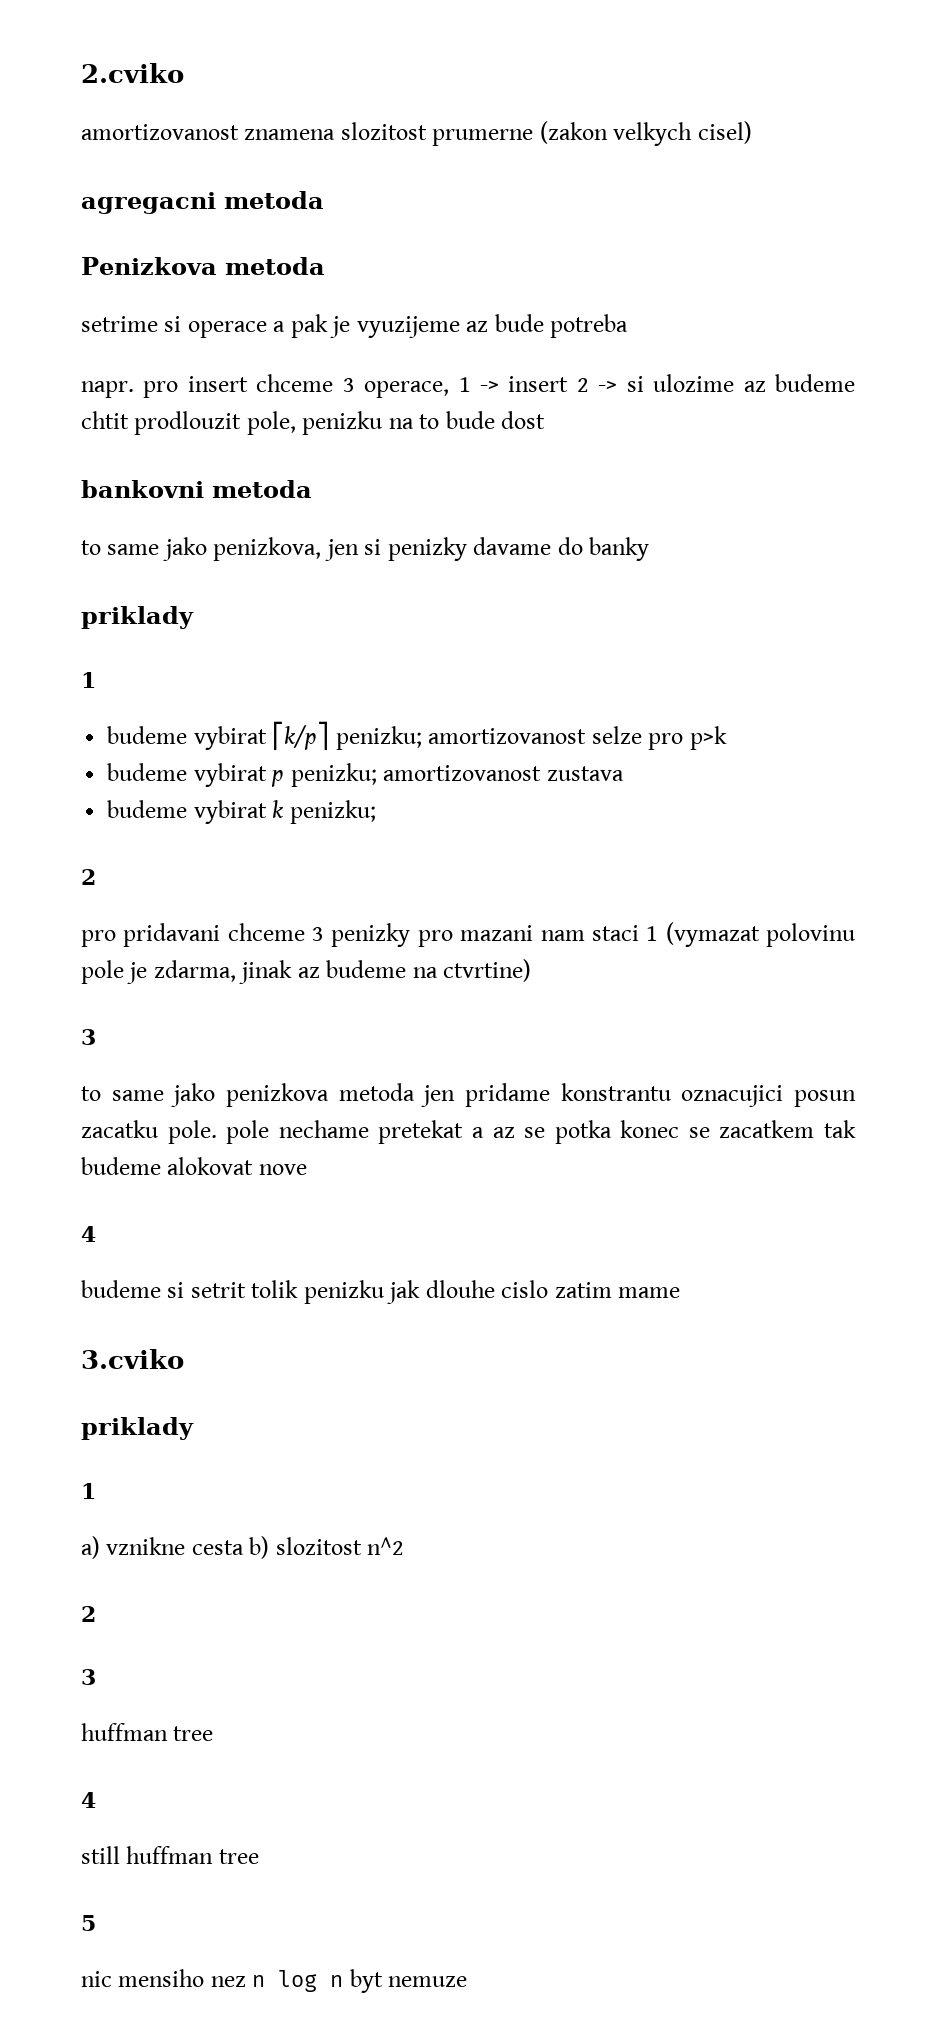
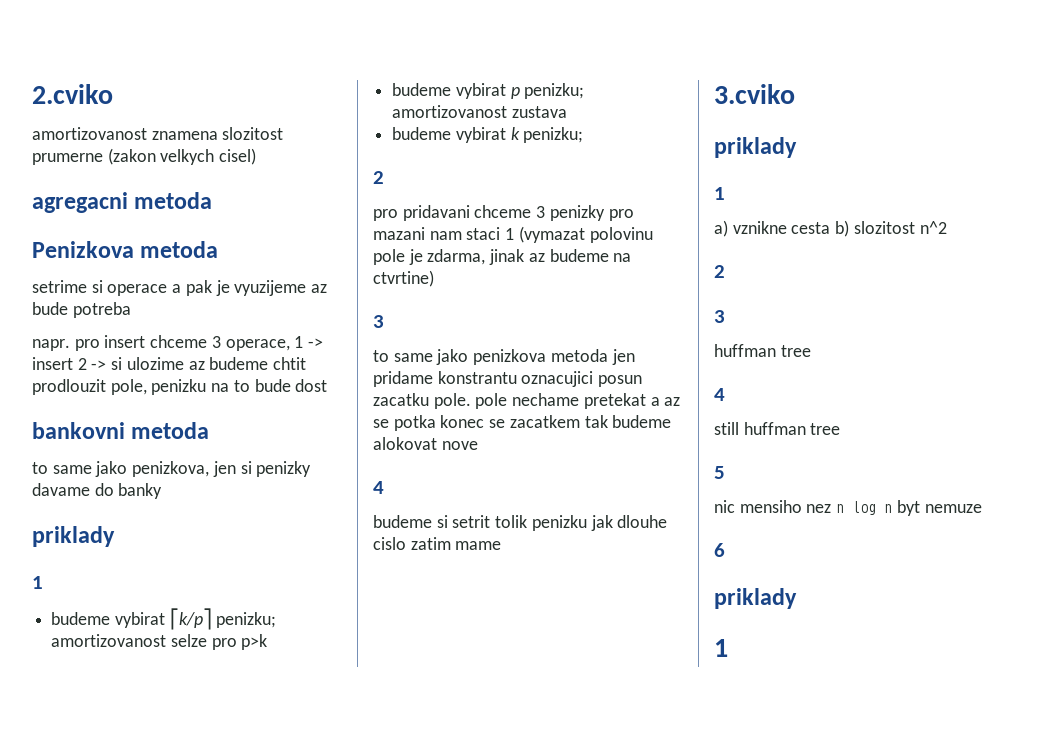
+ 6
+ priklady
+ 1

